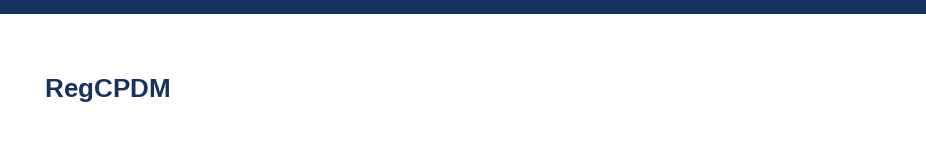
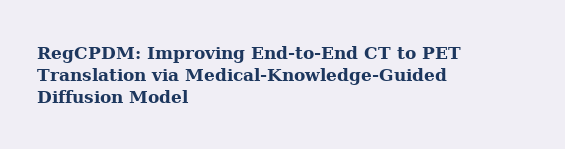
- RegCPDM
+ RegCPDM: Improving End-to-End CT to PET Translation via Medical-Knowledge-Guided Diffusion Model

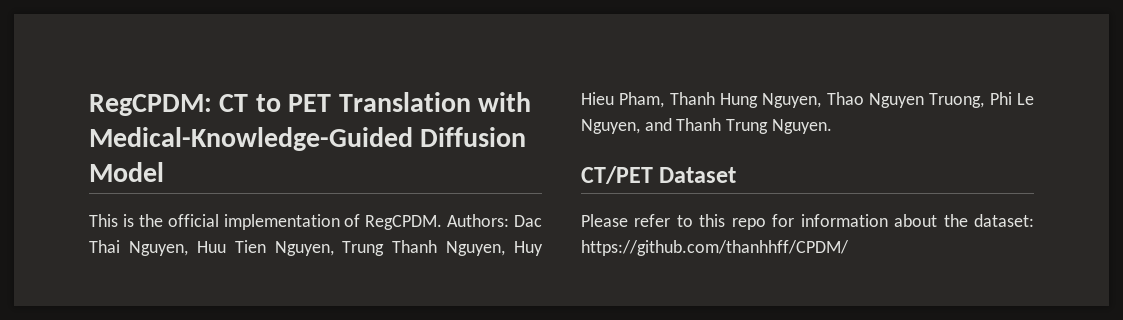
- RegCPDM: Improving End-to-End CT to PET Translation via Medical-Knowledge-Guided Diffusion Model
+ RegCPDM: CT to PET Translation with Medical-Knowledge-Guided Diffusion Model
+ This is the official implementation of RegCPDM. Authors: Dac Thai Nguyen, Huu Tien Nguyen, Trung Thanh Nguyen, Huy Hieu Pham, Thanh Hung Nguyen, Thao Nguyen Truong, Phi Le Nguyen, and Thanh Trung Nguyen.
+ CT/PET Dataset
+ Please refer to this repo for information about the dataset: https://github.com/thanhhff/CPDM/

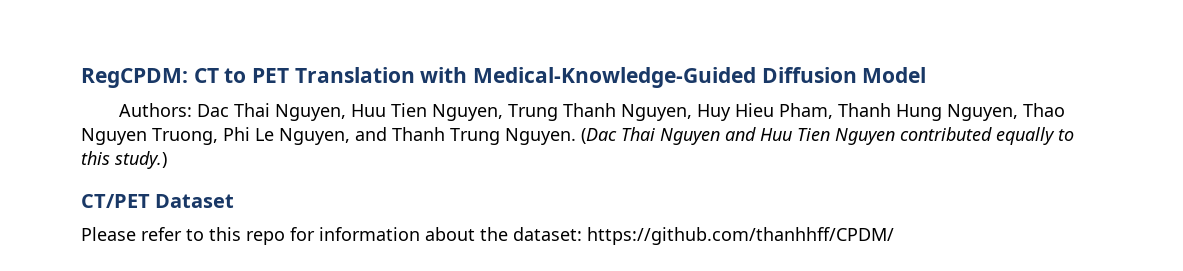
- This is the official implementation of RegCPDM.
+ (Dac Thai Nguyen and Huu Tien Nguyen contributed equally to this study.)

